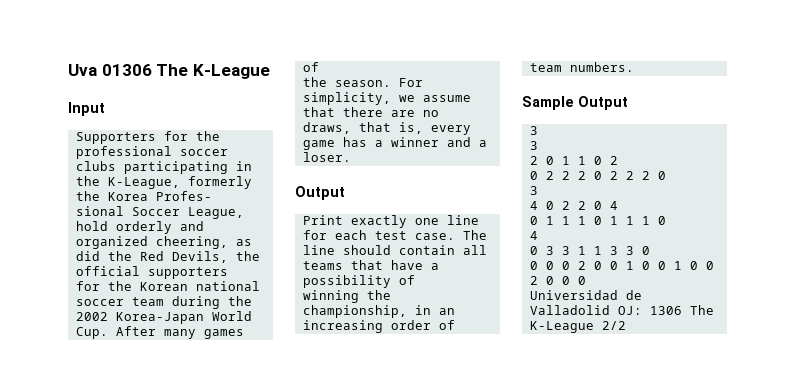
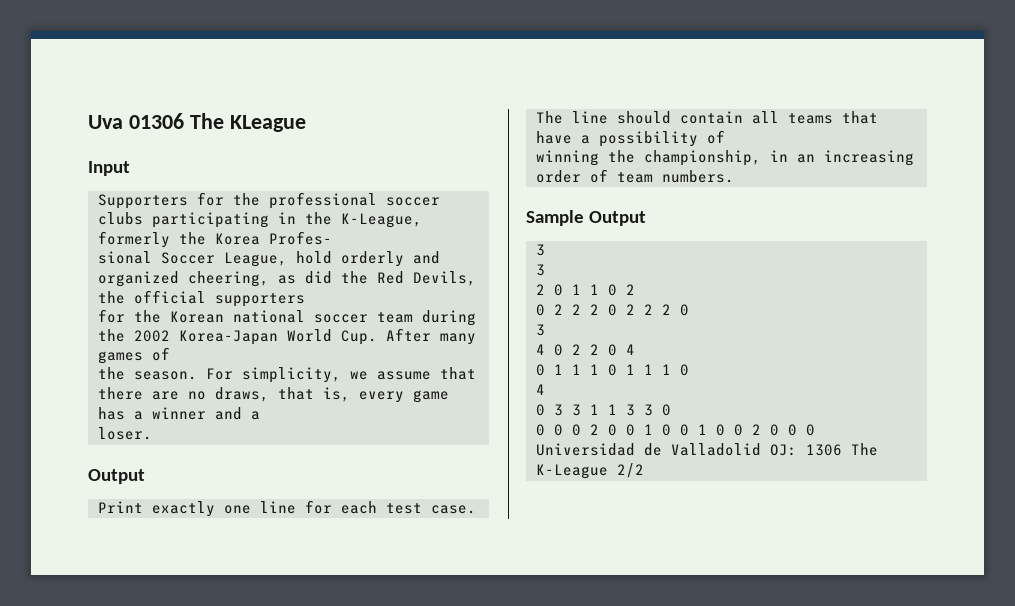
- Uva 01306 The K-League
+ Uva 01306 The KLeague

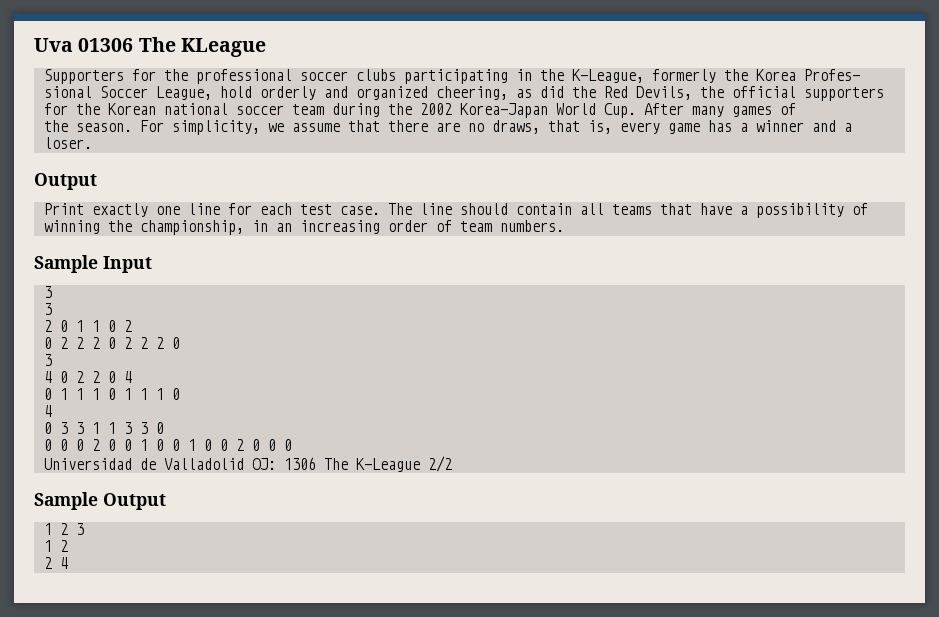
- Input
- Sample Output
+ Sample Input
+ Sample Output
+ 1 2 3
+ 1 2
+ 2 4

